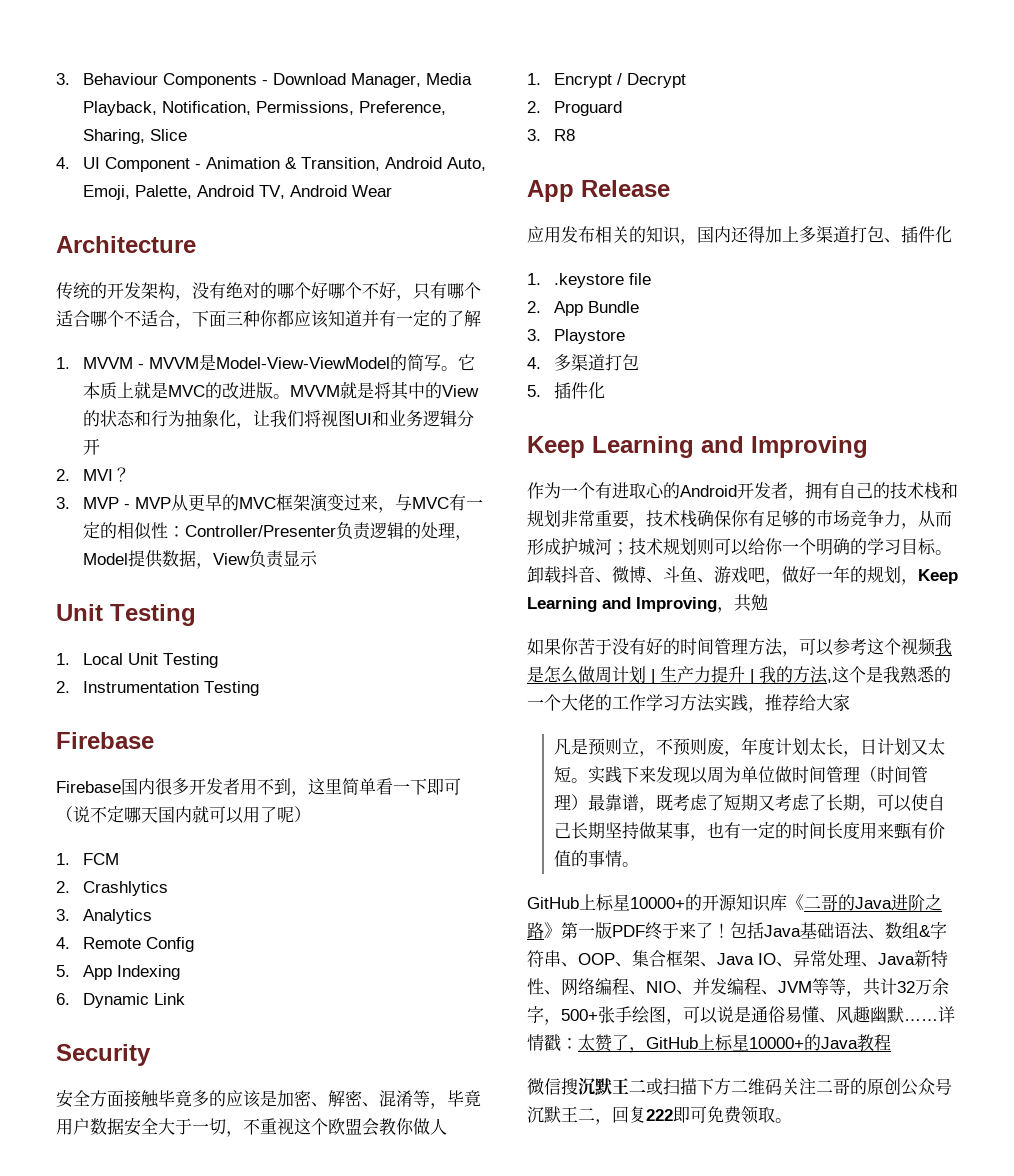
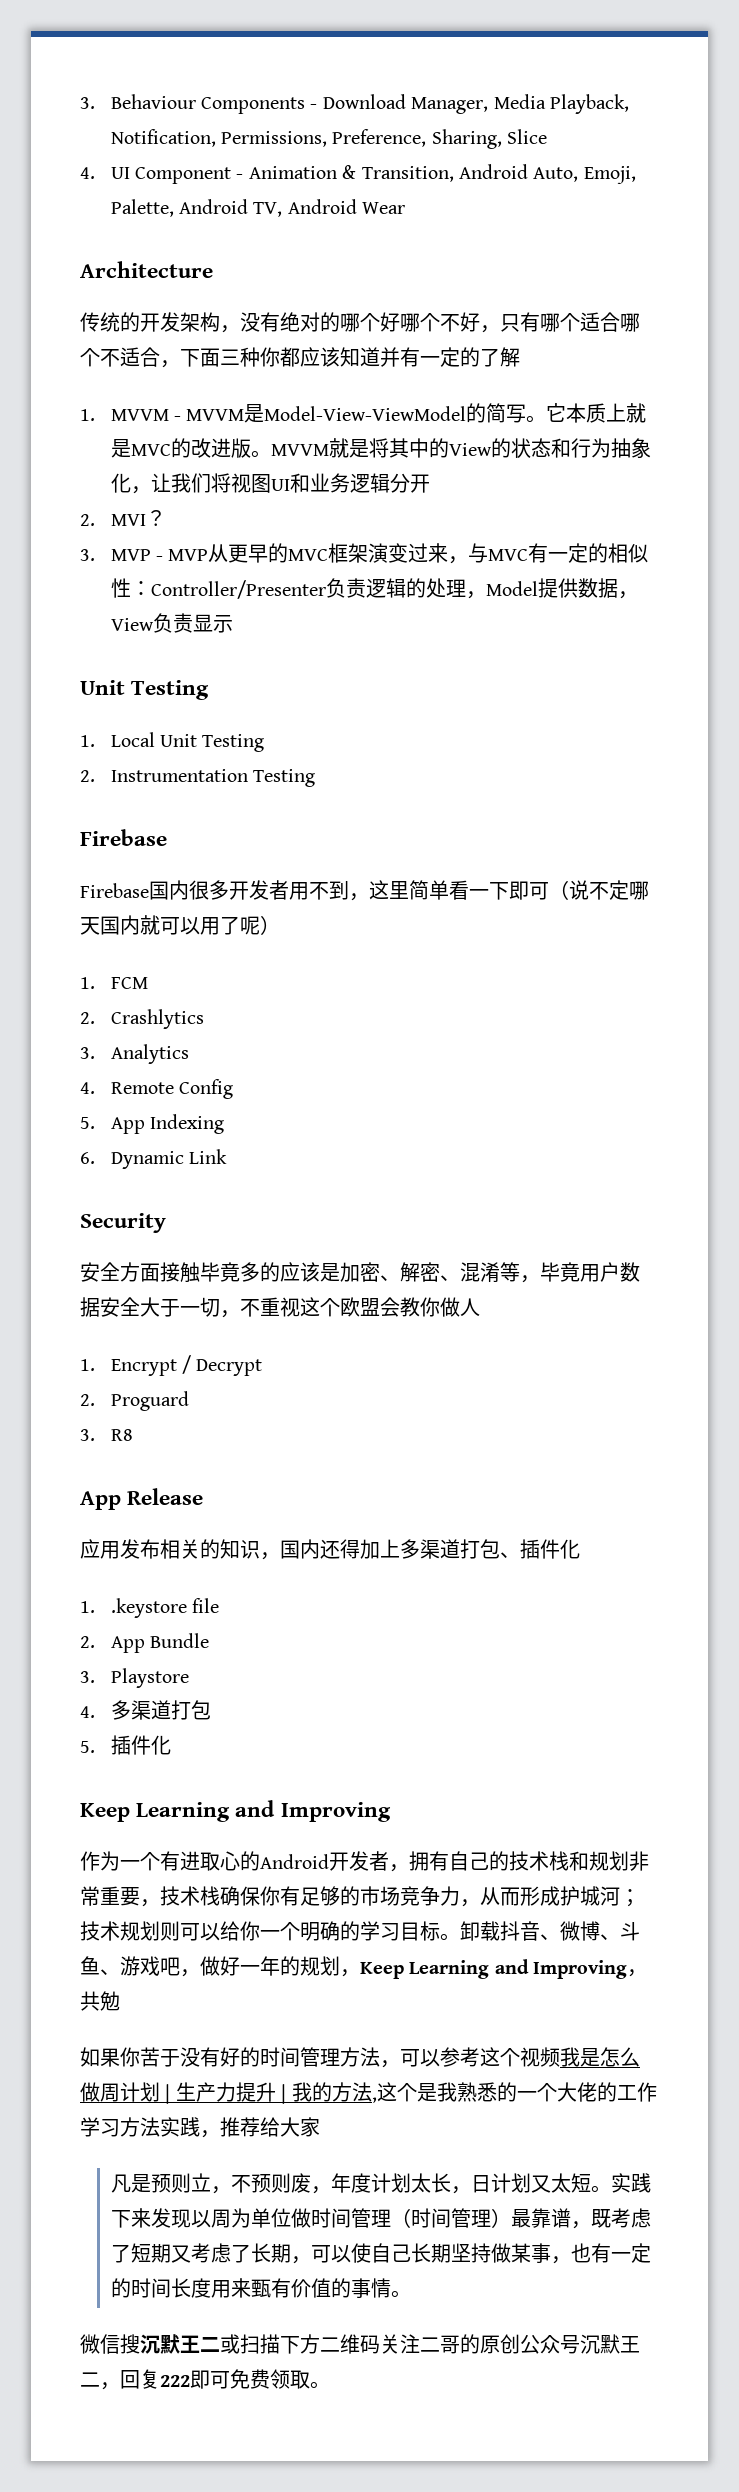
- GitHub上标星10000+的开源知识库《二哥的Java进阶之路》第一版PDF终于来了！包括Java基础语法、数组&字符串、OOP、集合框架、Java IO、异常处理、Java新特性、网络编程、NIO、并发编程、JVM等等，共计32万余字，500+张手绘图，可以说是通俗易懂、风趣幽默……详情戳：太赞了，GitHub上标星10000+的Java教程

